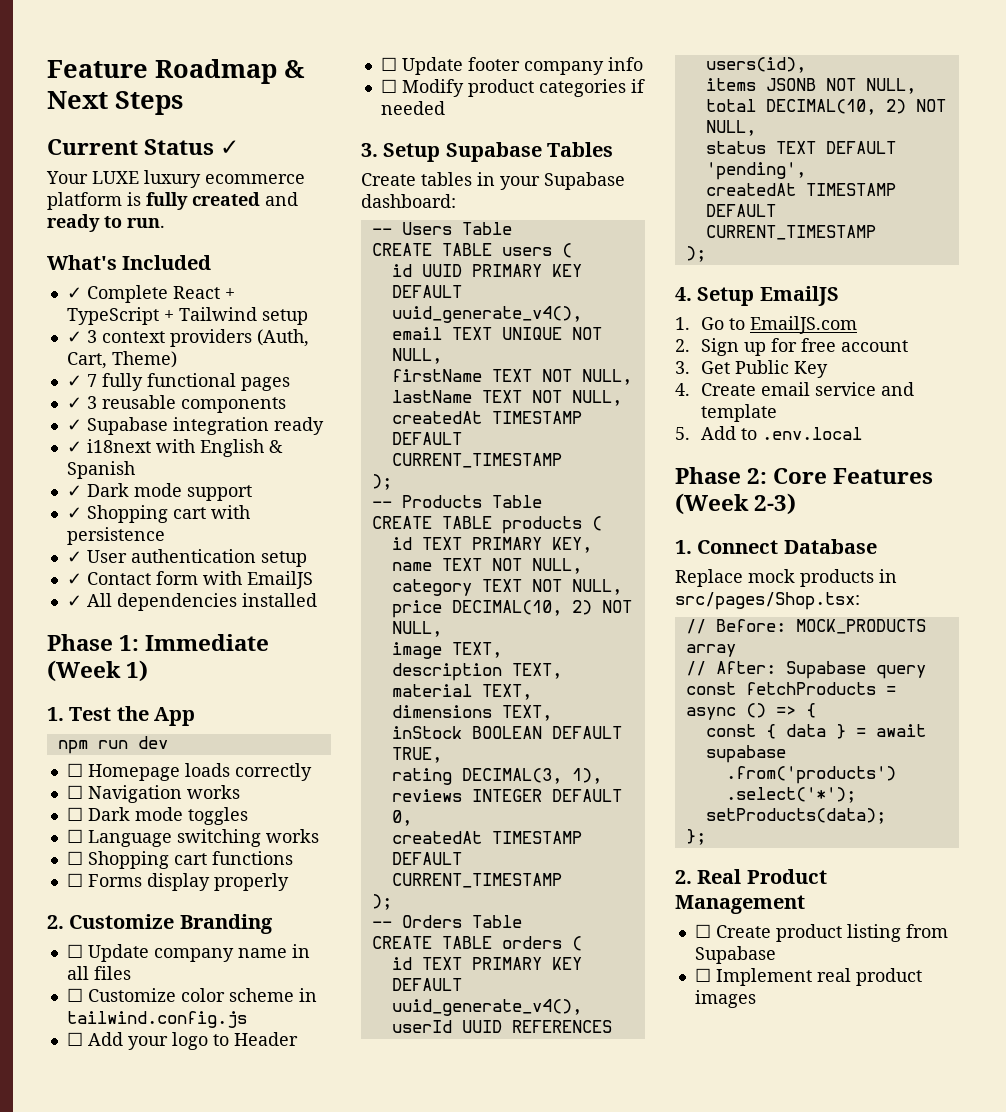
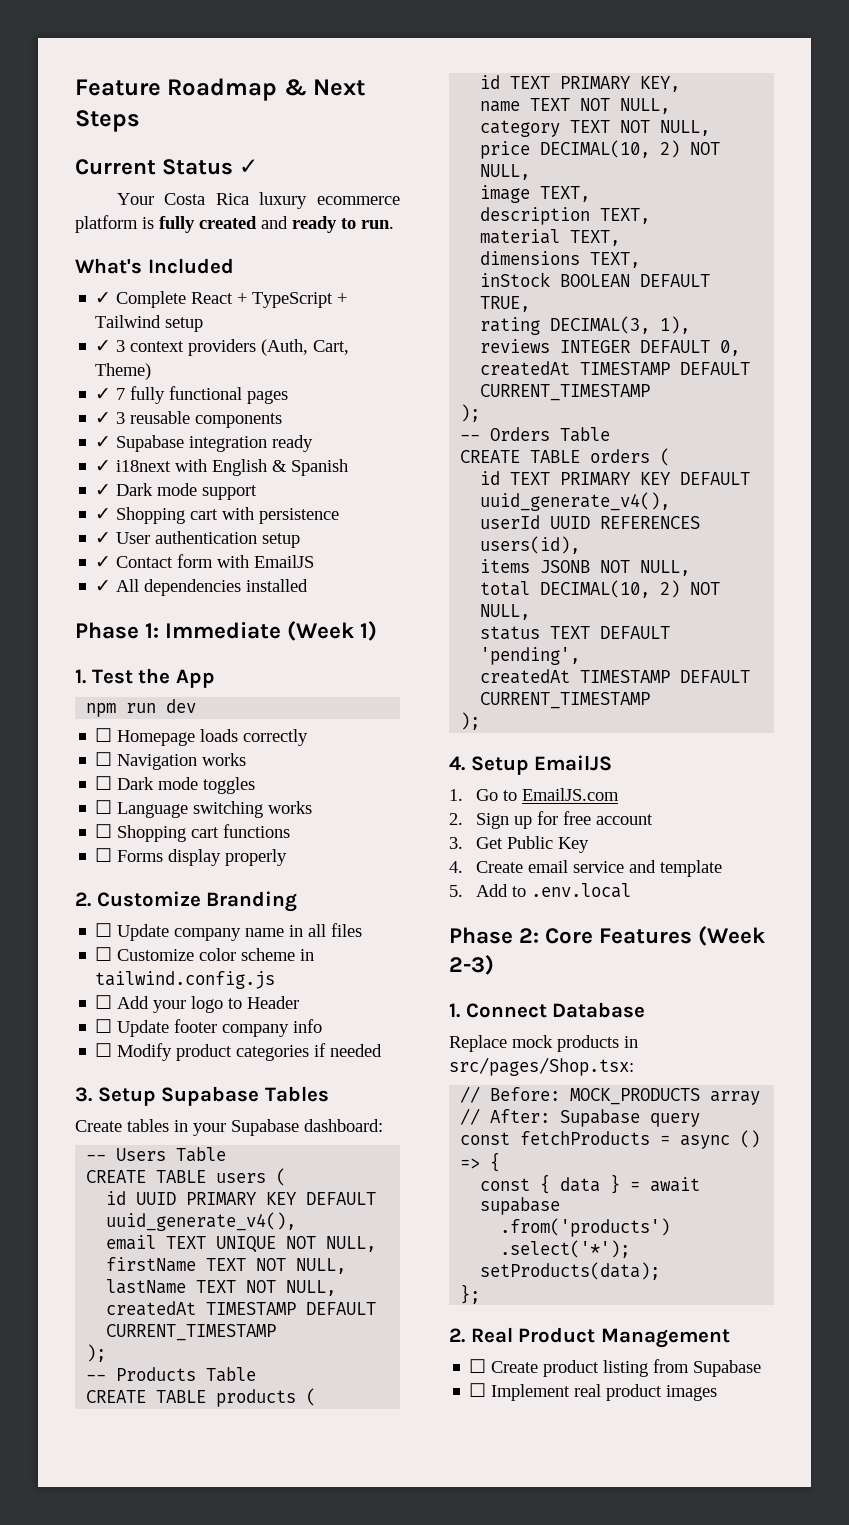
- Your LUXE luxury ecommerce platform is fully created and ready to run.
+ Your Costa Rica luxury ecommerce platform is fully created and ready to run.

